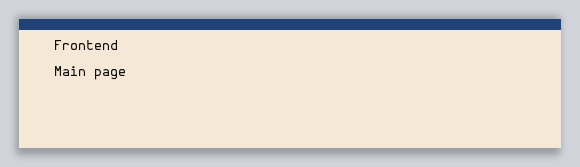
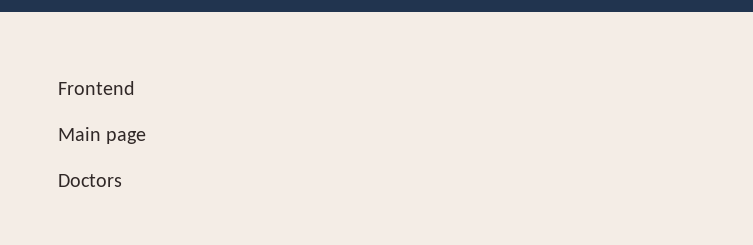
+ Doctors

